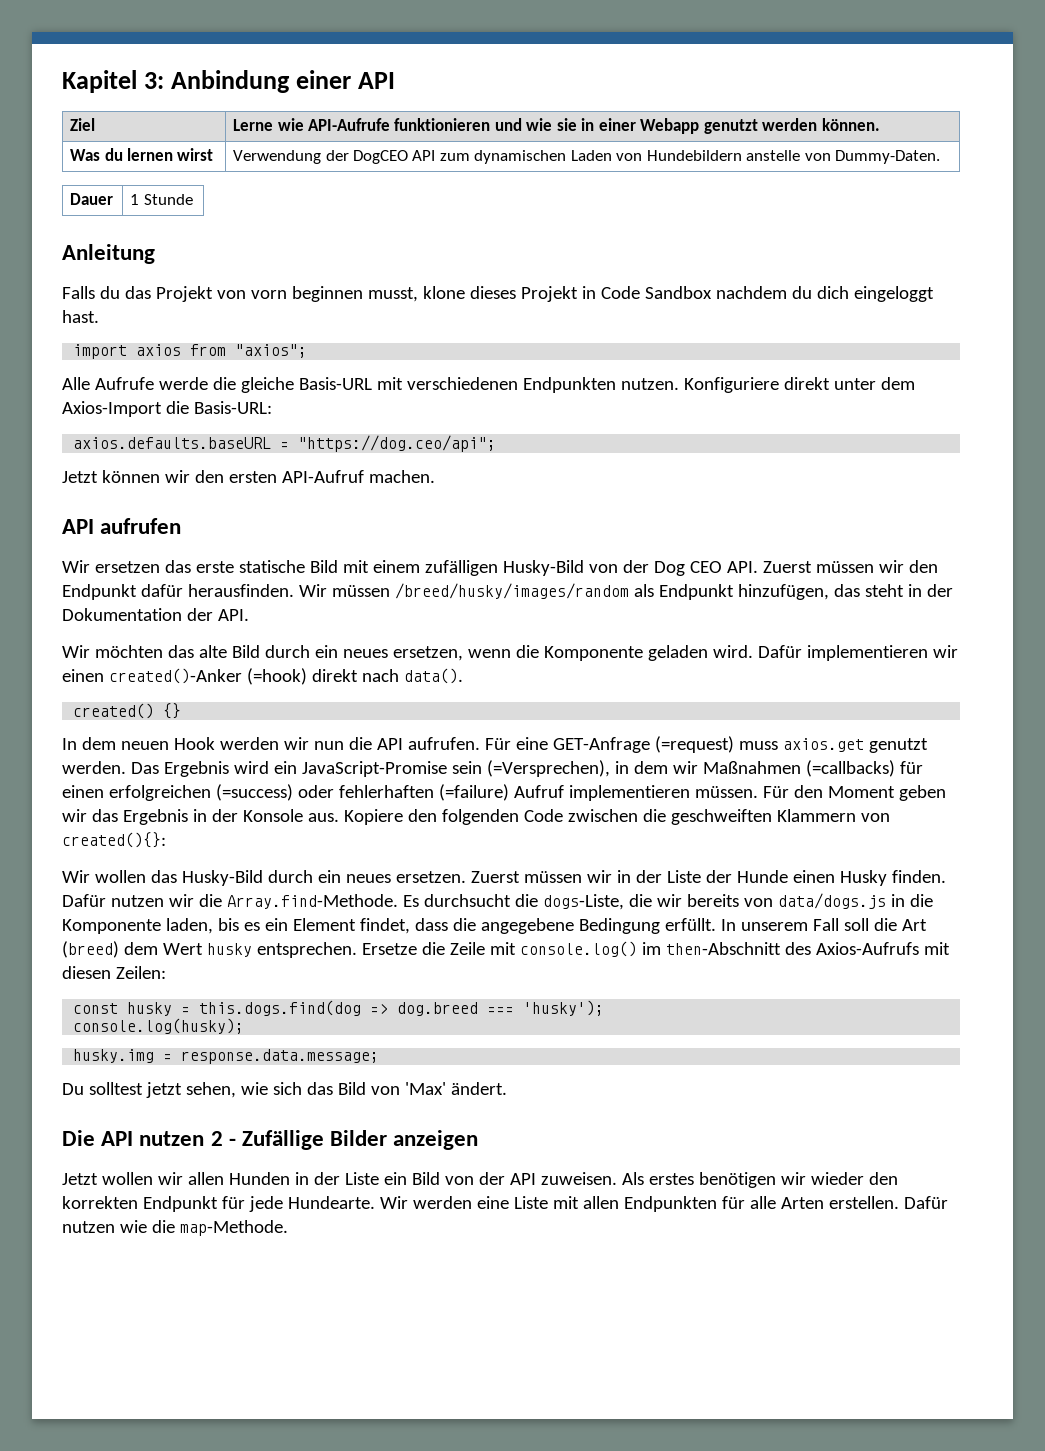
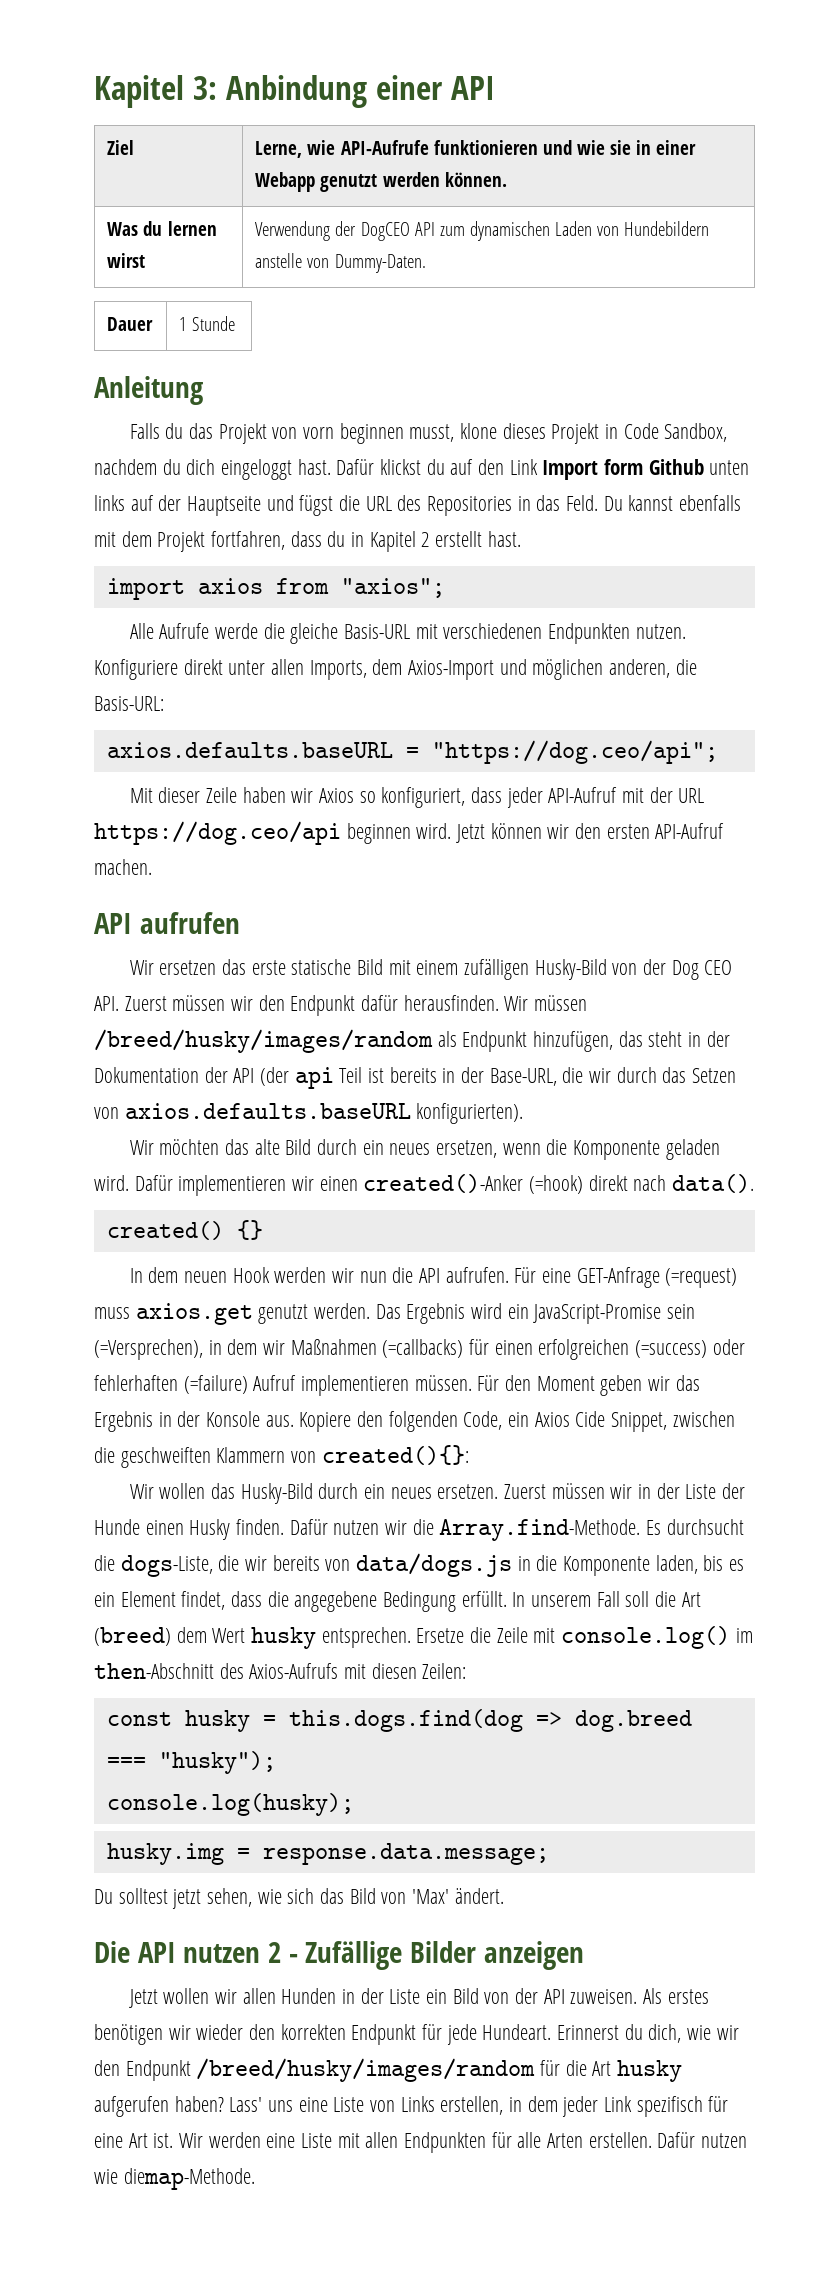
- Ziel | Lerne wie API-Aufrufe funktionieren und wie sie in einer Webapp genutzt werden können.
+ Ziel | Lerne, wie API-Aufrufe funktionieren und wie sie in einer Webapp genutzt werden können.
- Falls du das Projekt von vorn beginnen musst, klone dieses Projekt in Code Sandbox nachdem du dich eingeloggt hast.
+ Falls du das Projekt von vorn beginnen musst, klone dieses Projekt in Code Sandbox, nachdem du dich eingeloggt hast. Dafür klickst du auf den Link Import form Github unten links auf der Hauptseite und fügst die URL des Repositories in das Feld. Du kannst ebenfalls mit dem Projekt fortfahren, dass du in Kapitel 2 erstellt hast.
- Konfiguriere direkt unter dem Axios-Import die Basis-URL:
+ Konfiguriere direkt unter allen Imports, dem Axios-Import und möglichen anderen, die Basis-URL:
+ Mit dieser Zeile haben wir Axios so konfiguriert, dass jeder API-Aufruf mit der URL https://dog.ceo/api beginnen wird.
- Wir müssen /breed/husky/images/random als Endpunkt hinzufügen, das steht in der Dokumentation der API.
+ Wir müssen /breed/husky/images/random als Endpunkt hinzufügen, das steht in der Dokumentation der API (der api Teil ist bereits in der Base-URL, die wir durch das Setzen von axios.defaults.baseURL konfigurierten).
- Kopiere den folgenden Code zwischen die geschweiften Klammern von created(){}:
+ Kopiere den folgenden Code, ein Axios Cide Snippet, zwischen die geschweiften Klammern von created(){}:
- const husky = this.dogs.find(dog => dog.breed === 'husky');
+ const husky = this.dogs.find(dog => dog.breed === "husky");
- Als erstes benötigen wir wieder den korrekten Endpunkt für jede Hundearte.
+ Als erstes benötigen wir wieder den korrekten Endpunkt für jede Hundeart. Erinnerst du dich, wie wir den Endpunkt /breed/husky/images/random für die Art husky aufgerufen haben? Lass' uns eine Liste von Links erstellen, in dem jeder Link spezifisch für eine Art ist.
- Dafür nutzen wie die map-Methode.
+ Dafür nutzen wie diemap-Methode.

